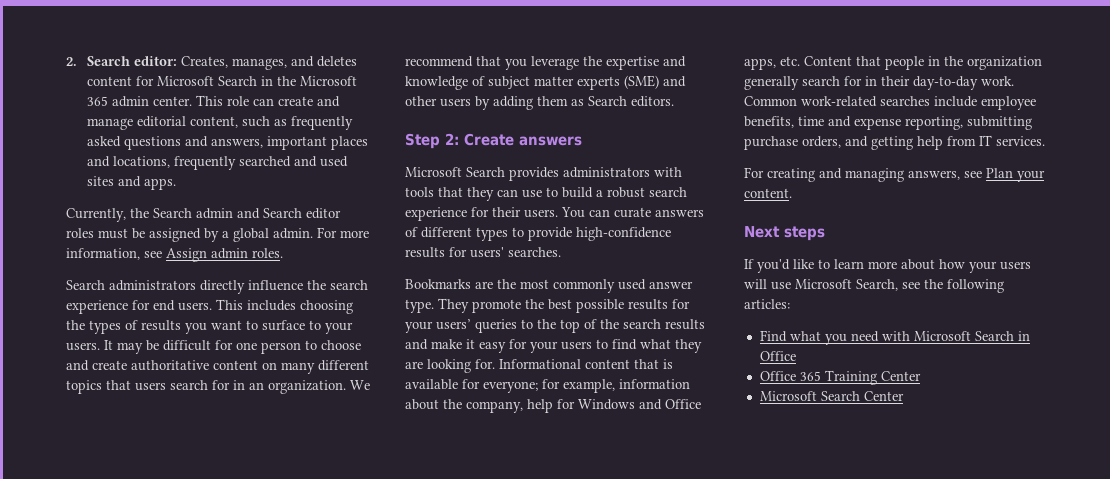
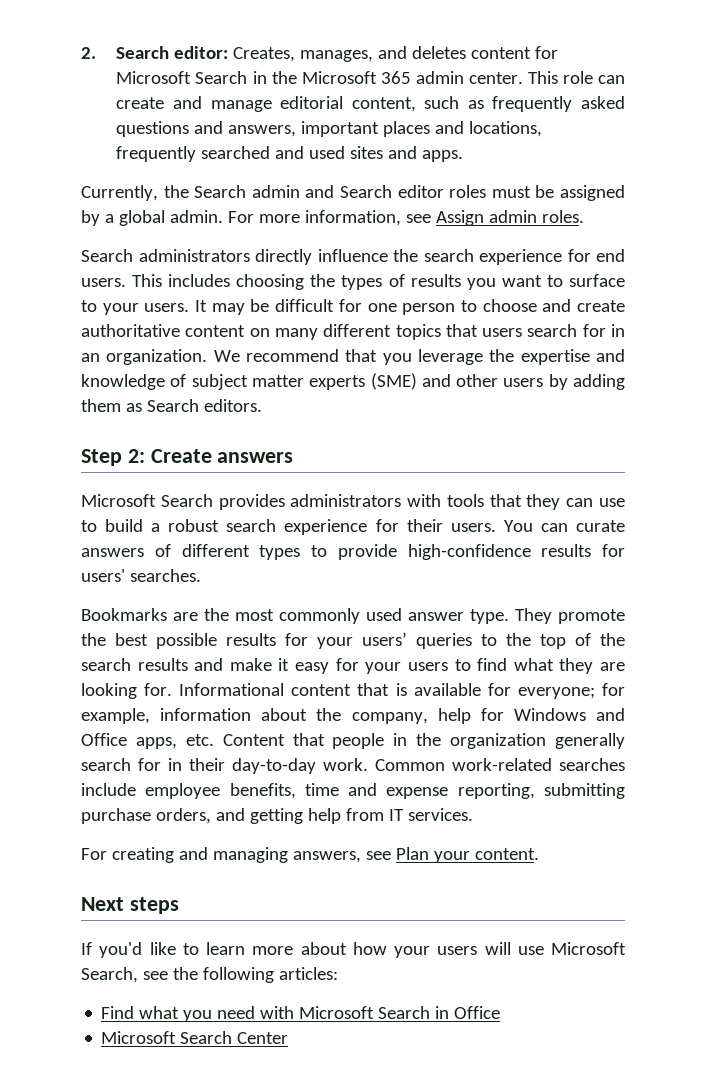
- Office 365 Training Center

